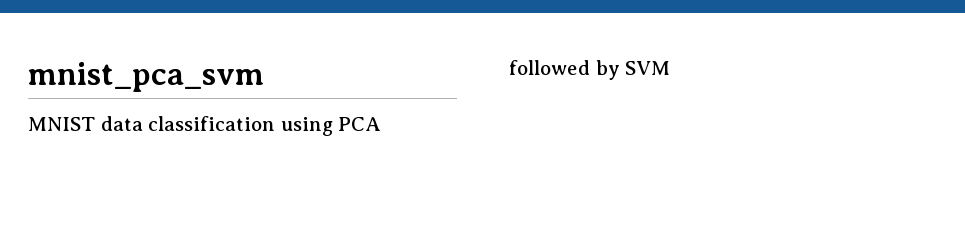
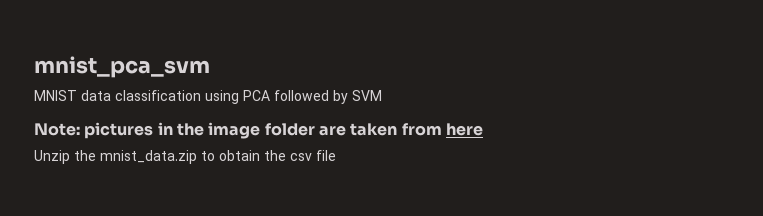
+ Note: pictures in the image folder are taken from here
+ Unzip the mnist_data.zip to obtain the csv file

